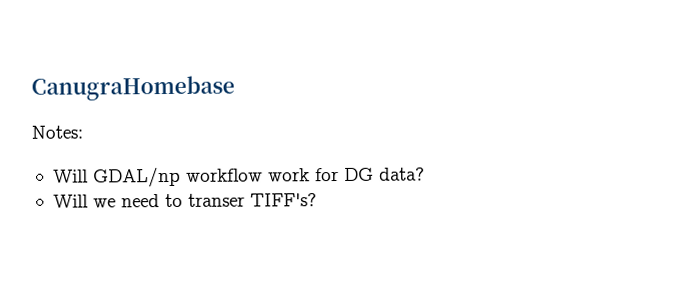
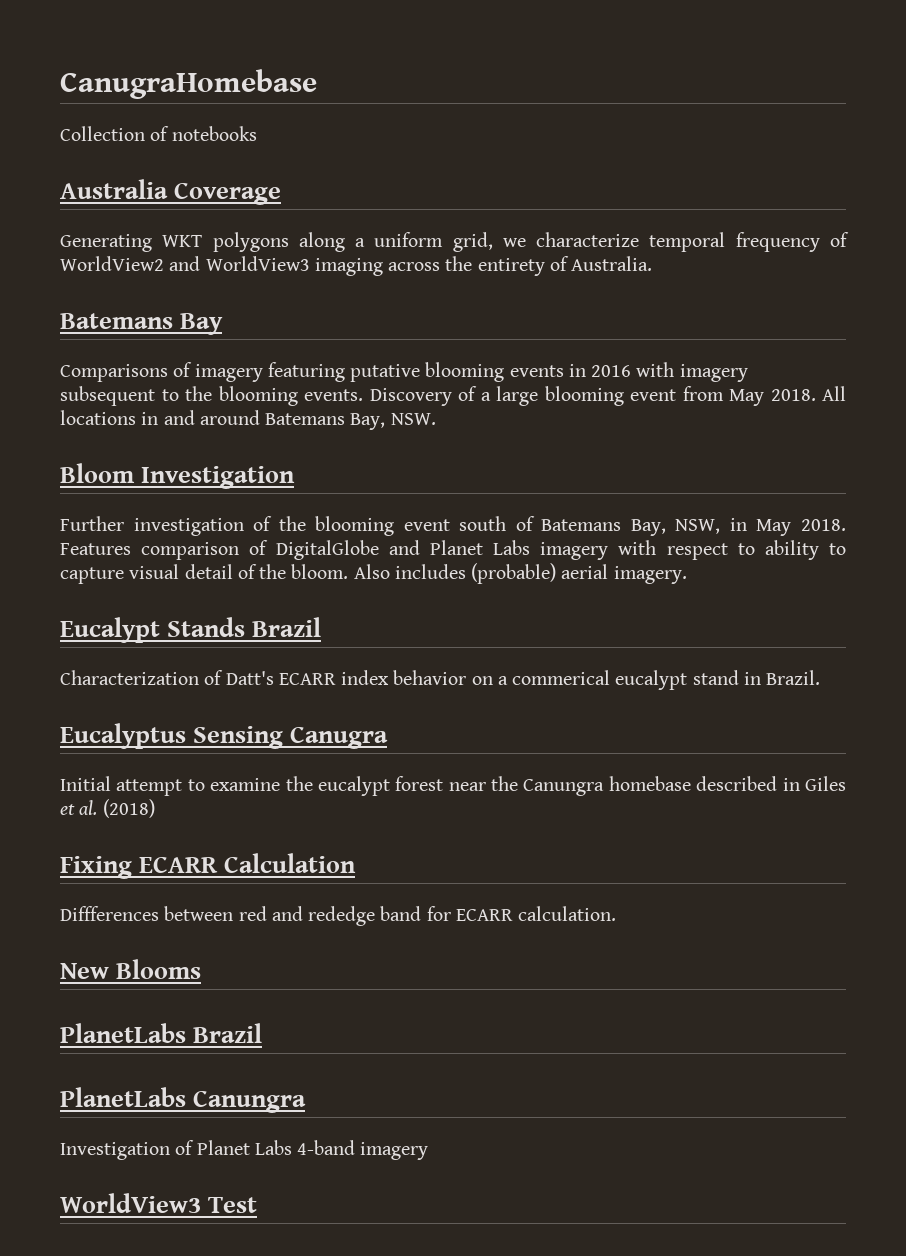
- Notes:
- Will GDAL/np workflow work for DG data?
- Will we need to transer TIFF's?
+ Collection of notebooks
+ Australia Coverage
+ Generating WKT polygons along a uniform grid, we characterize temporal frequency of WorldView2 and WorldView3 imaging across the entirety of Australia.
+ Batemans Bay
+ Comparisons of imagery featuring putative blooming events in 2016 with imagery subsequent to the blooming events. Discovery of a large blooming event from May 2018. All locations in and around Batemans Bay, NSW.
+ Bloom Investigation
+ Further investigation of the blooming event south of Batemans Bay, NSW, in May 2018. Features comparison of DigitalGlobe and Planet Labs imagery with respect to ability to capture visual detail of the bloom. Also includes (probable) aerial imagery.
+ Eucalypt Stands Brazil
+ Characterization of Datt's ECARR index behavior on a commerical eucalypt stand in Brazil.
+ Eucalyptus Sensing Canugra
+ Initial attempt to examine the eucalypt forest near the Canungra homebase described in Giles et al. (2018)
+ Fixing ECARR Calculation
+ Diffferences between red and rededge band for ECARR calculation.
+ New Blooms
+ PlanetLabs Brazil
+ PlanetLabs Canungra
+ Investigation of Planet Labs 4-band imagery
+ WorldView3 Test

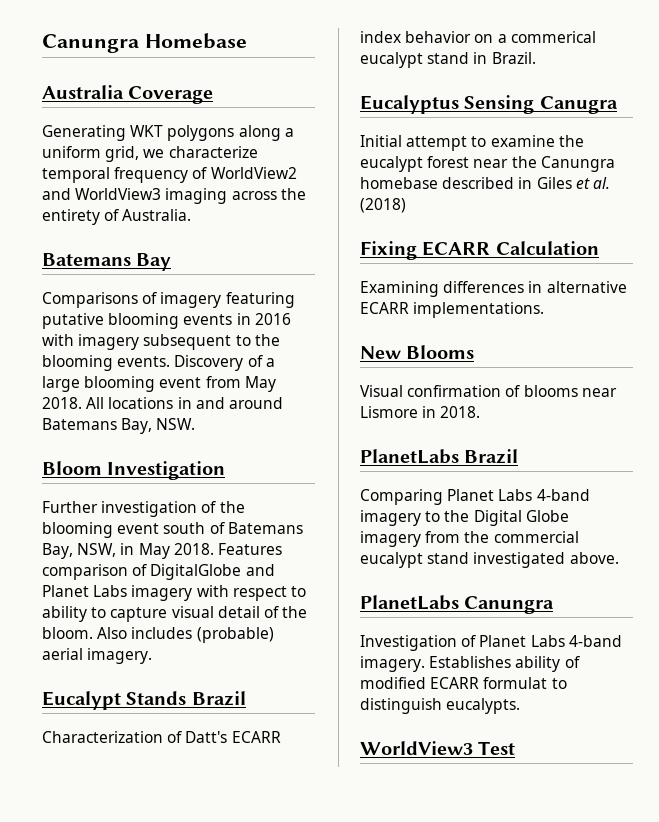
- CanugraHomebase
- Collection of notebooks
+ Canungra Homebase
- Diffferences between red and rededge band for ECARR calculation.
+ Examining differences in alternative ECARR implementations.
  New Blooms
+ Visual confirmation of blooms near Lismore in 2018.
  PlanetLabs Brazil
+ Comparing Planet Labs 4-band imagery to the Digital Globe imagery from the commercial eucalypt stand investigated above.
- Investigation of Planet Labs 4-band imagery
+ Investigation of Planet Labs 4-band imagery. Establishes ability of modified ECARR formulat to distinguish eucalypts.

